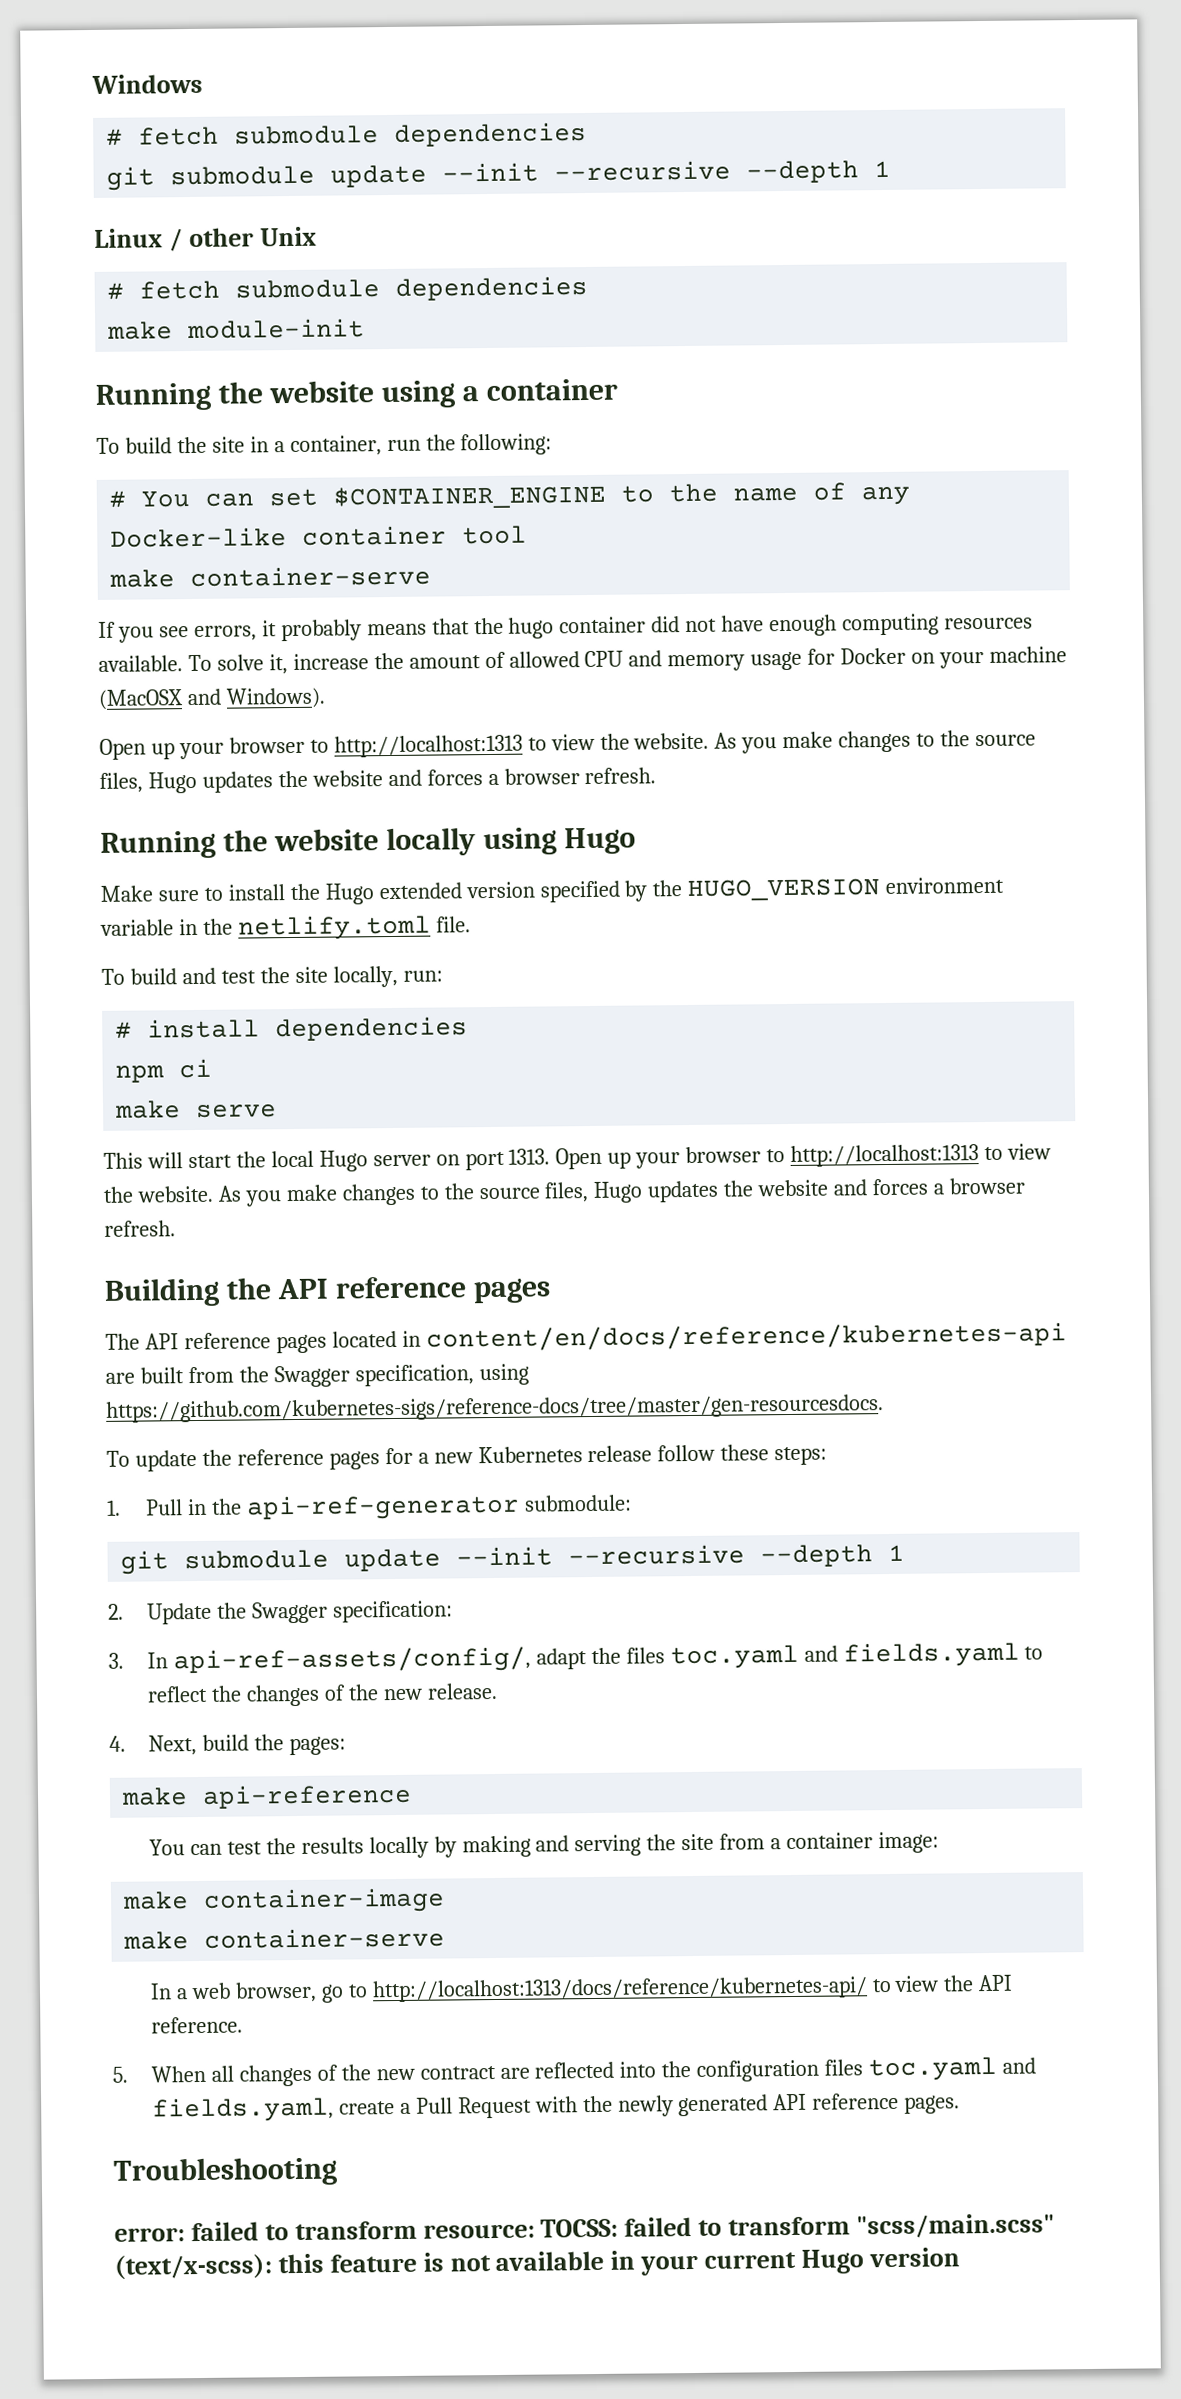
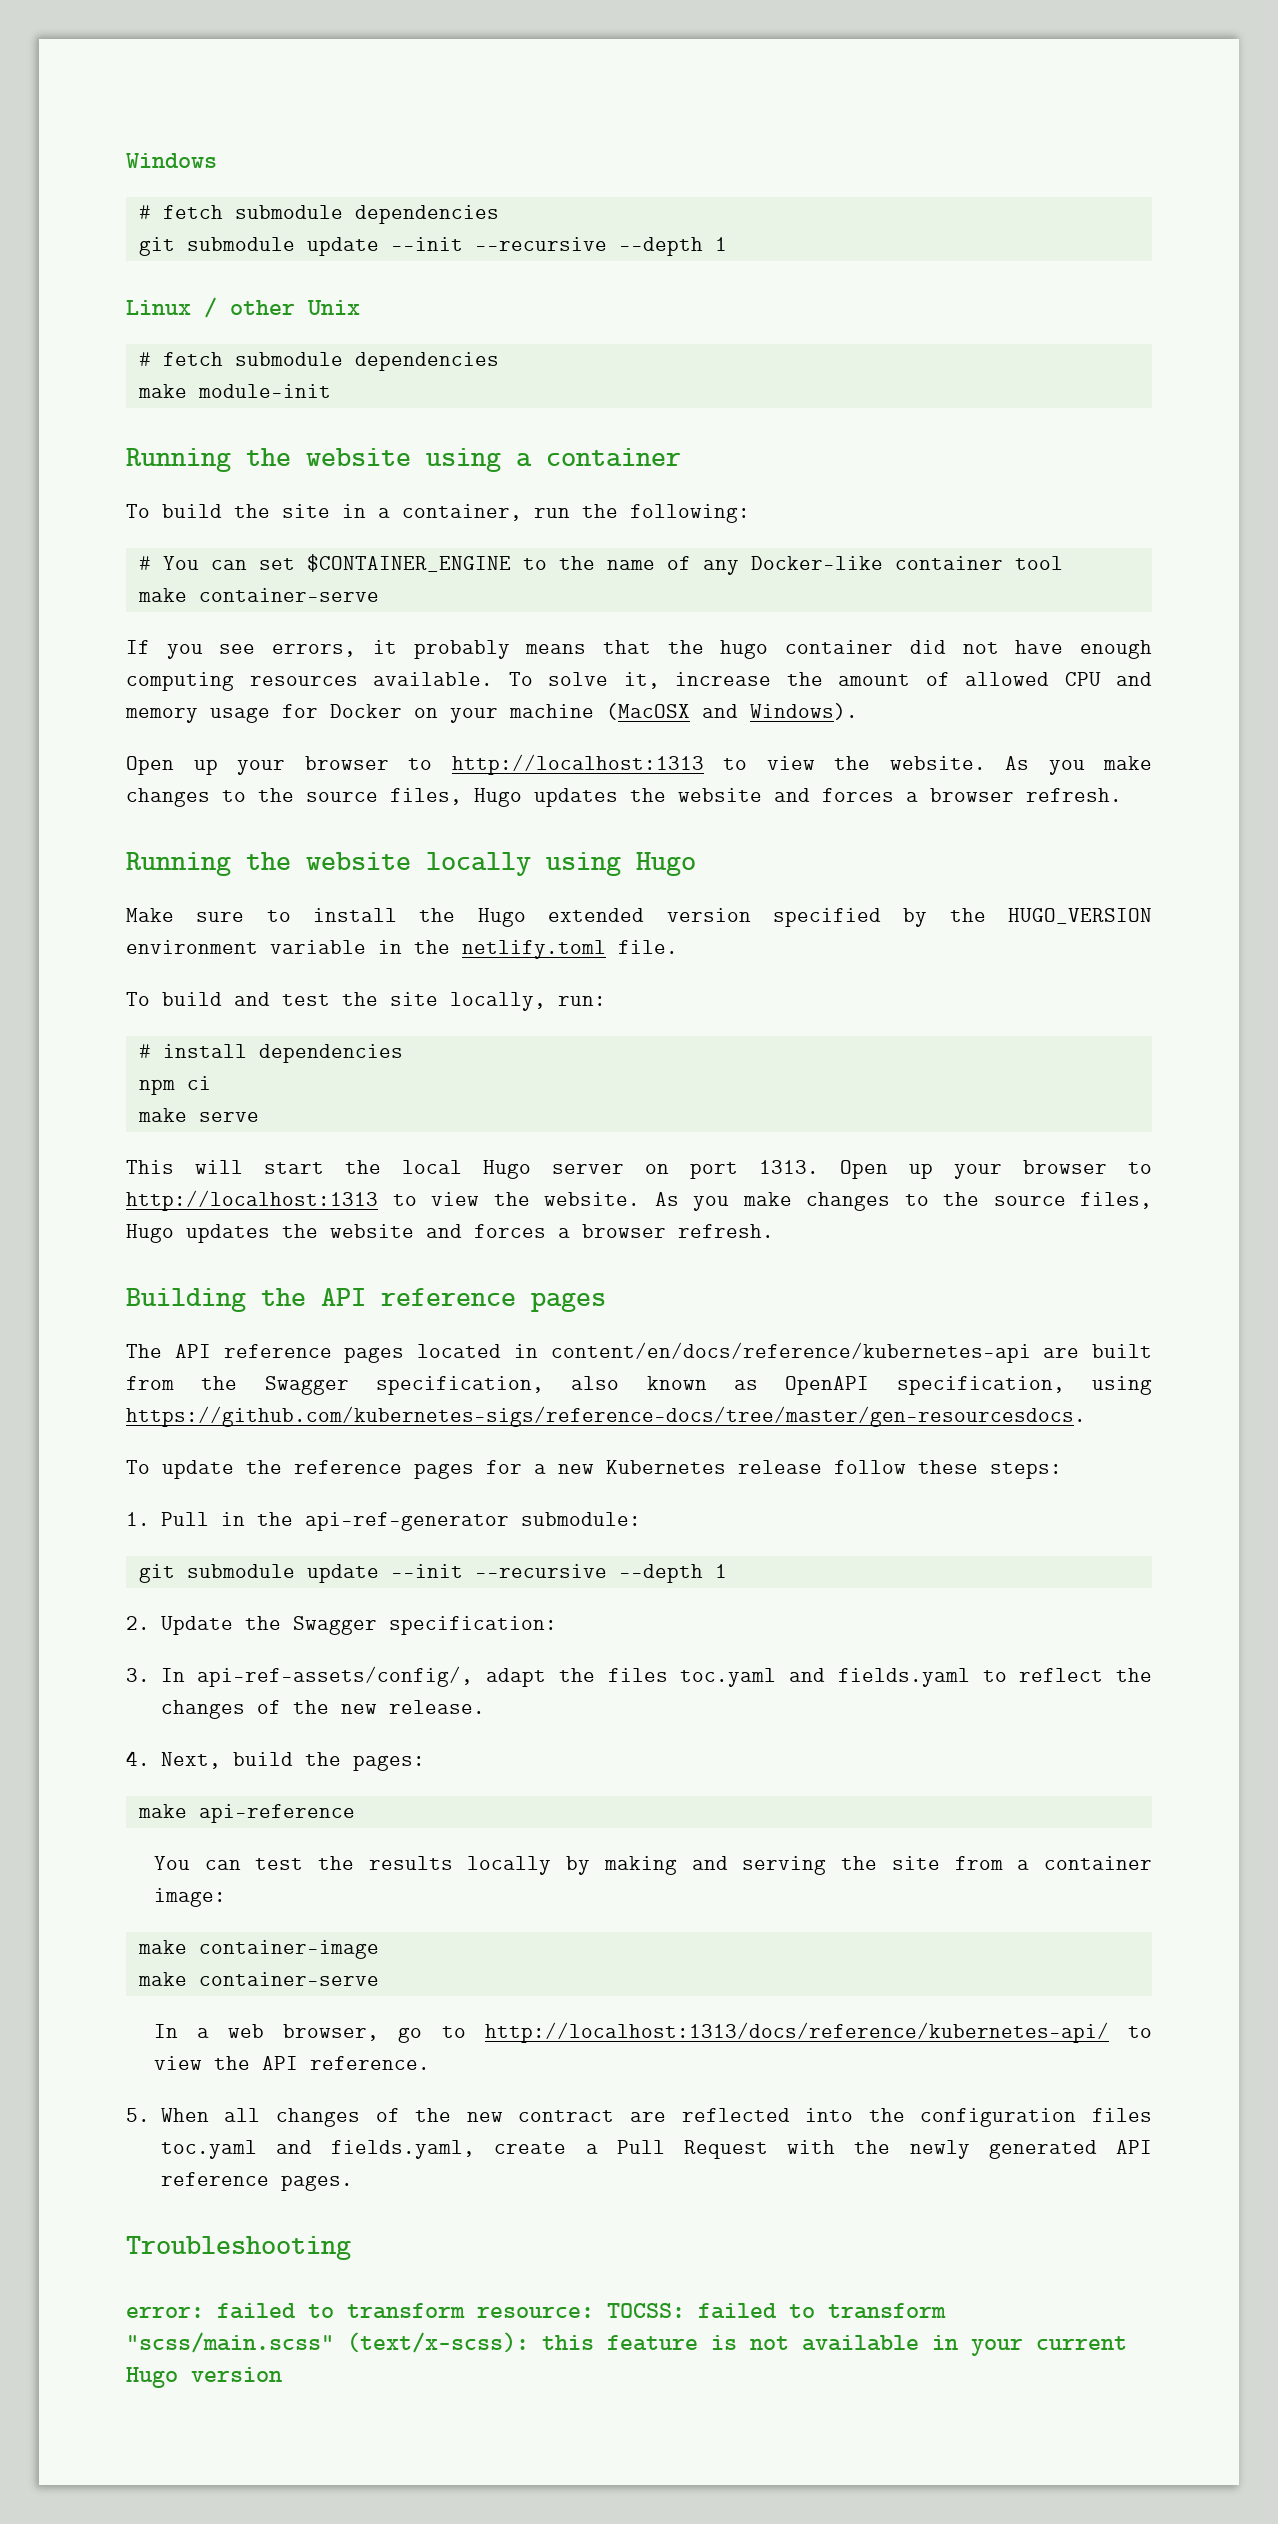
- The API reference pages located in content/en/docs/reference/kubernetes-api are built from the Swagger specification, using https://github.com/kubernetes-sigs/reference-docs/tree/master/gen-resourcesdocs.
+ The API reference pages located in content/en/docs/reference/kubernetes-api are built from the Swagger specification, also known as OpenAPI specification, using https://github.com/kubernetes-sigs/reference-docs/tree/master/gen-resourcesdocs.

